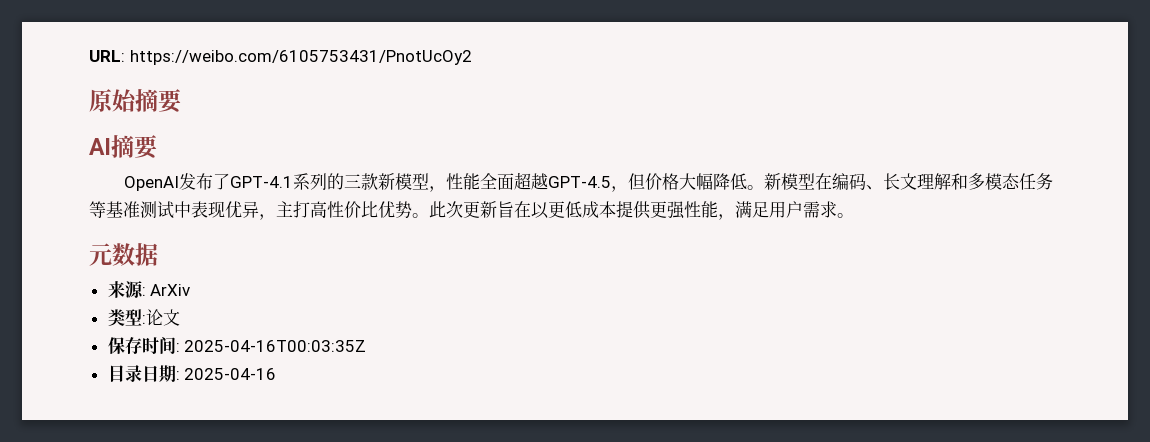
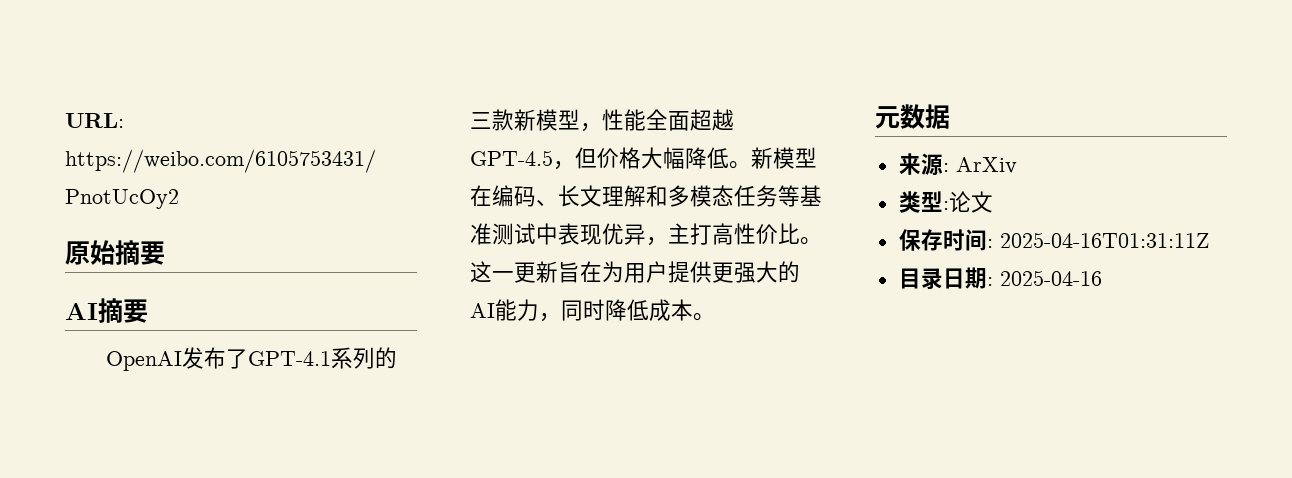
- 新模型在编码、长文理解和多模态任务等基准测试中表现优异，主打高性价比优势。此次更新旨在以更低成本提供更强性能，满足用户需求。
+ 新模型在编码、长文理解和多模态任务等基准测试中表现优异，主打高性价比。这一更新旨在为用户提供更强大的AI能力，同时降低成本。
- 保存时间: 2025-04-16T00:03:35Z
+ 保存时间: 2025-04-16T01:31:11Z

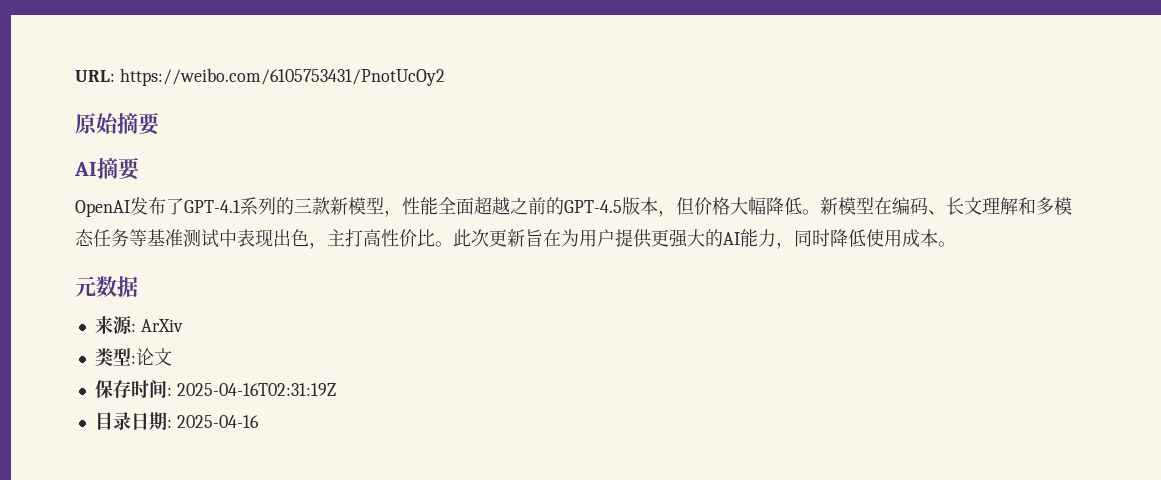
- OpenAI发布了GPT-4.1系列的三款新模型，性能全面超越GPT-4.5，但价格大幅降低。
+ OpenAI发布了GPT-4.1系列的三款新模型，性能全面超越之前的GPT-4.5版本，但价格大幅降低。
- 新模型在编码、长文理解和多模态任务等基准测试中表现优异，主打高性价比。
+ 新模型在编码、长文理解和多模态任务等基准测试中表现出色，主打高性价比。
- 这一更新旨在为用户提供更强大的AI能力，同时降低成本。
+ 此次更新旨在为用户提供更强大的AI能力，同时降低使用成本。
- 保存时间: 2025-04-16T01:31:11Z
+ 保存时间: 2025-04-16T02:31:19Z

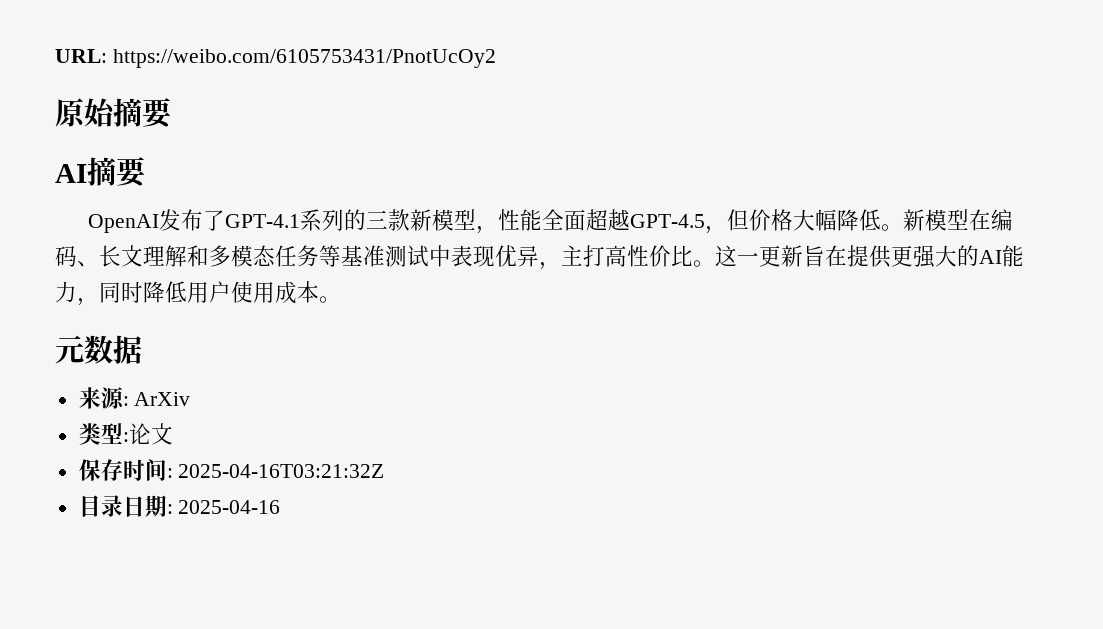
- OpenAI发布了GPT-4.1系列的三款新模型，性能全面超越之前的GPT-4.5版本，但价格大幅降低。
+ OpenAI发布了GPT-4.1系列的三款新模型，性能全面超越GPT-4.5，但价格大幅降低。
- 新模型在编码、长文理解和多模态任务等基准测试中表现出色，主打高性价比。
+ 新模型在编码、长文理解和多模态任务等基准测试中表现优异，主打高性价比。
- 此次更新旨在为用户提供更强大的AI能力，同时降低使用成本。
+ 这一更新旨在提供更强大的AI能力，同时降低用户使用成本。
- 保存时间: 2025-04-16T02:31:19Z
+ 保存时间: 2025-04-16T03:21:32Z

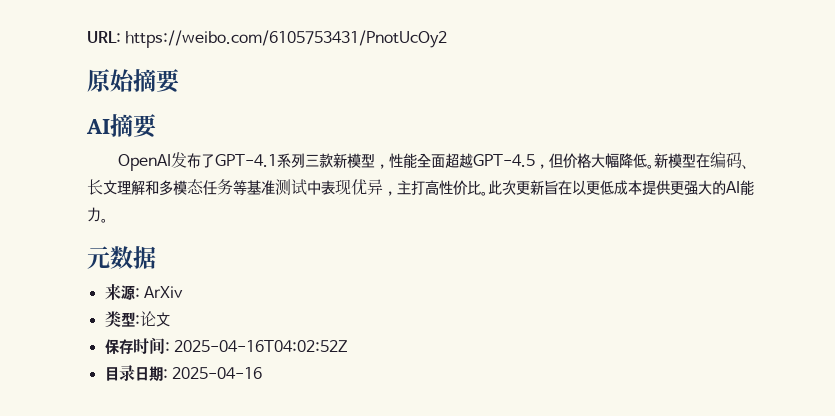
- OpenAI发布了GPT-4.1系列的三款新模型，性能全面超越GPT-4.5，但价格大幅降低。
+ OpenAI发布了GPT-4.1系列三款新模型，性能全面超越GPT-4.5，但价格大幅降低。
- 这一更新旨在提供更强大的AI能力，同时降低用户使用成本。
+ 此次更新旨在以更低成本提供更强大的AI能力。
- 保存时间: 2025-04-16T03:21:32Z
+ 保存时间: 2025-04-16T04:02:52Z

